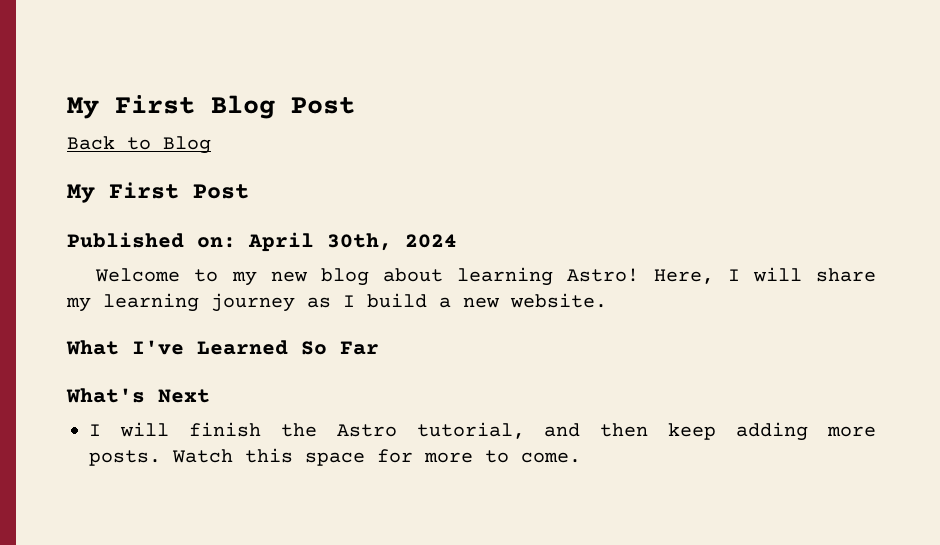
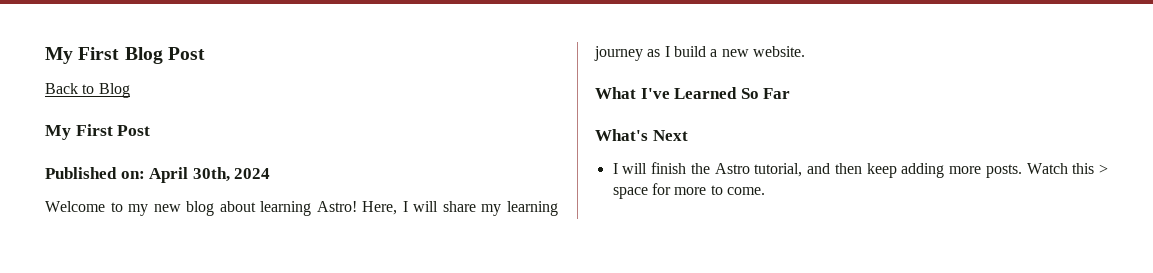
- Watch this space for more to come.
+ Watch this > space for more to come.

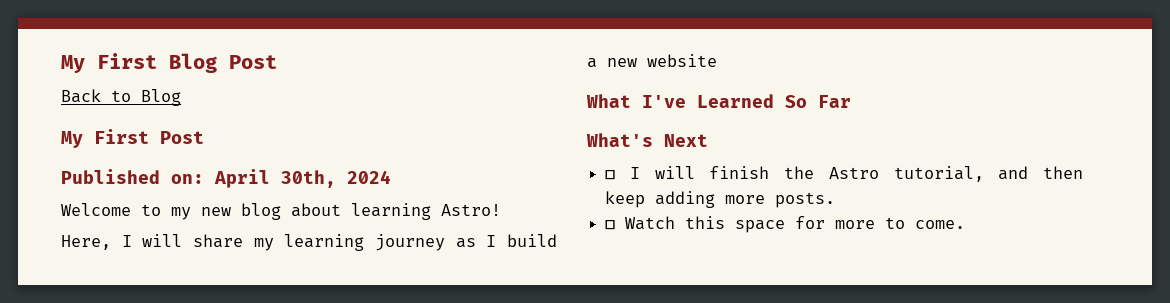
- Welcome to my new blog about learning Astro! Here, I will share my learning journey as I build a new website.
+ Welcome to my new blog about learning Astro!
+ Here, I will share my learning journey as I build a new website
- I will finish the Astro tutorial, and then keep adding more posts. Watch this > space for more to come.
+ ☐ I will finish the Astro tutorial, and then keep adding more posts.
+ ☐ Watch this space for more to come.

